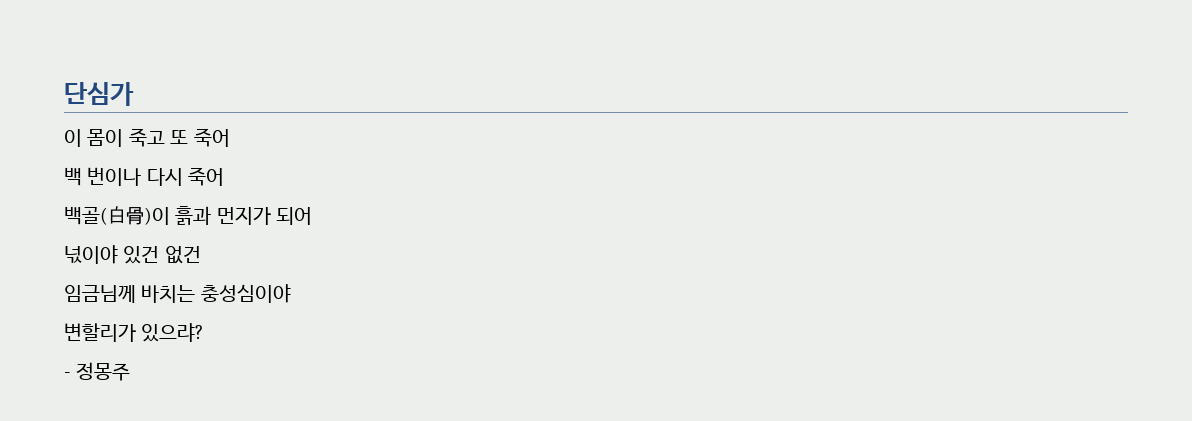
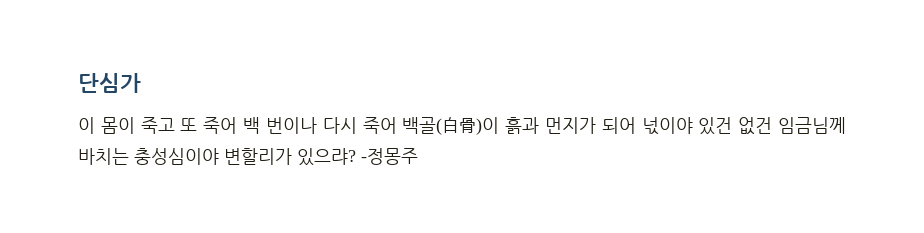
- 이 몸이 죽고 또 죽어
- 백 번이나 다시 죽어
- 백골(白骨)이 흙과 먼지가 되어
- 넋이야 있건 없건
- 임금님께 바치는 충성심이야
- 변할리가 있으랴?
- - 정몽주
+ 이 몸이 죽고 또 죽어 백 번이나 다시 죽어 백골(白骨)이 흙과 먼지가 되어 넋이야 있건 없건 임금님께 바치는 충성심이야 변할리가 있으랴? -정몽주

